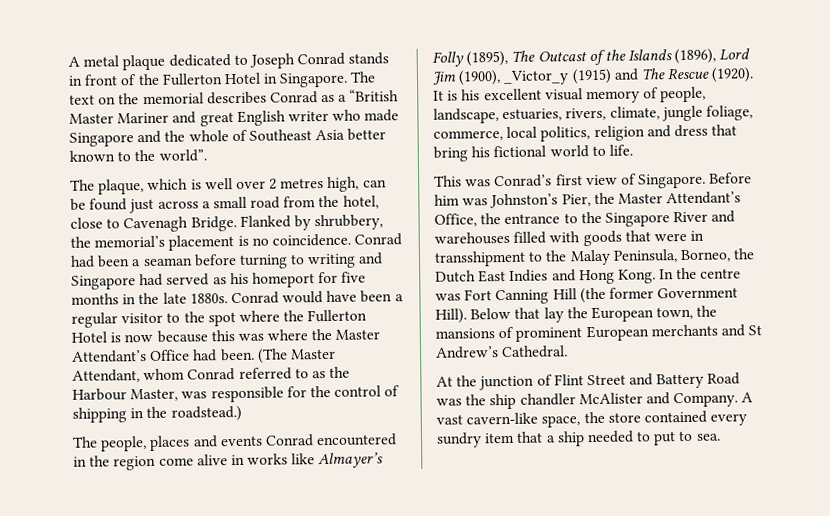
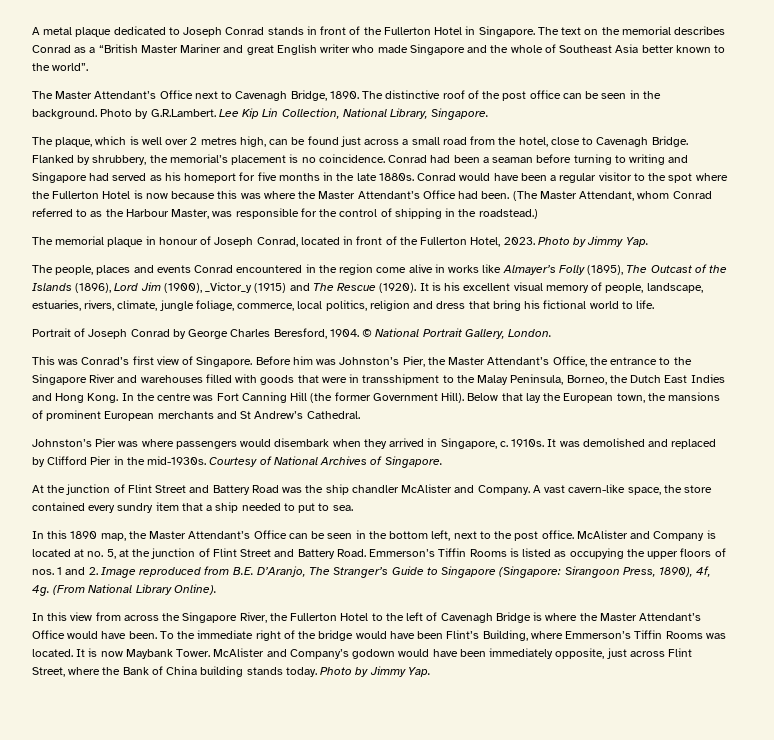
+ The Master Attendant’s Office next to Cavenagh Bridge, 1890. The distinctive roof of the post office can be seen in the background. Photo by G.R.Lambert. Lee Kip Lin Collection, National Library, Singapore.
+ The memorial plaque in honour of Joseph Conrad, located in front of the Fullerton Hotel, 2023. Photo by Jimmy Yap.
+ Portrait of Joseph Conrad by George Charles Beresford, 1904. © National Portrait Gallery, London.
+ Johnston’s Pier was where passengers would disembark when they arrived in Singapore, c. 1910s. It was demolished and replaced by Clifford Pier in the mid-1930s. Courtesy of National Archives of Singapore.
+ In this 1890 map, the Master Attendant’s Office can be seen in the bottom left, next to the post office. McAlister and Company is located at no. 5, at the junction of Flint Street and Battery Road. Emmerson’s Tiffin Rooms is listed as occupying the upper floors of nos. 1 and 2. Image reproduced from B.E. D’Aranjo, The Stranger’s Guide to Singapore (Singapore: Sirangoon Press, 1890), 4f, 4g. (From National Library Online).
+ In this view from across the Singapore River, the Fullerton Hotel to the left of Cavenagh Bridge is where the Master Attendant’s Office would have been. To the immediate right of the bridge would have been Flint’s Building, where Emmerson’s Tiffin Rooms was located. It is now Maybank Tower. McAlister and Company’s godown would have been immediately opposite, just across Flint Street, where the Bank of China building stands today. Photo by Jimmy Yap.

